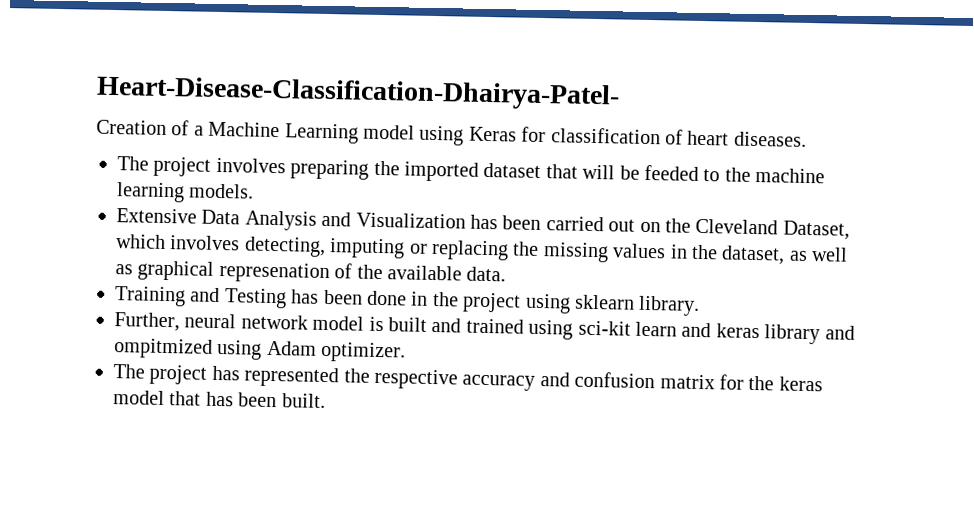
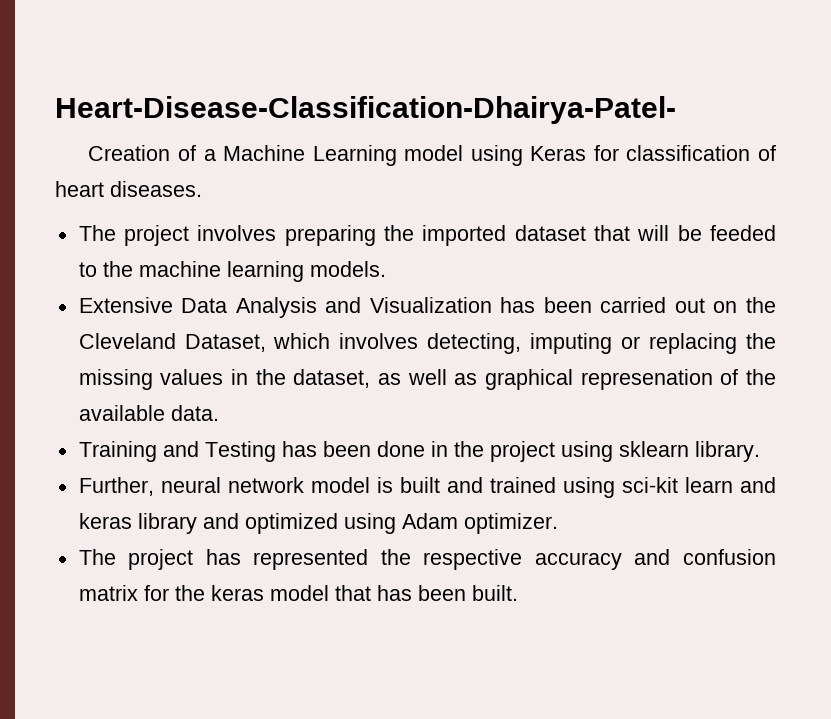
- Further, neural network model is built and trained using sci-kit learn and keras library and ompitmized using Adam optimizer.
+ Further, neural network model is built and trained using sci-kit learn and keras library and optimized using Adam optimizer.

